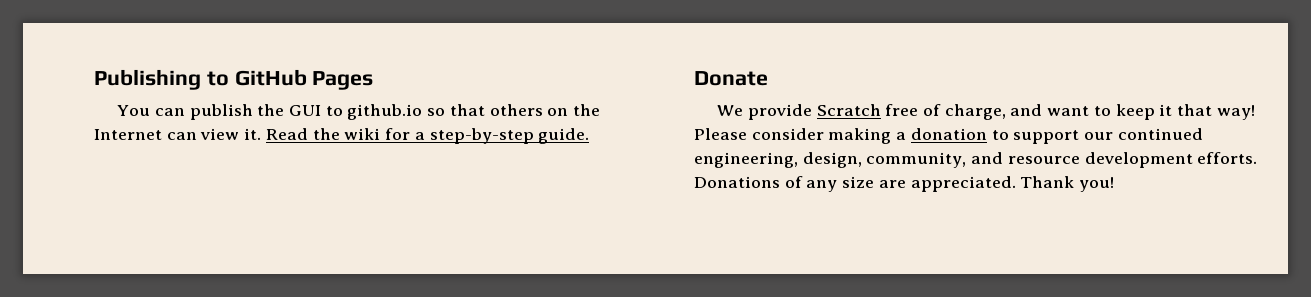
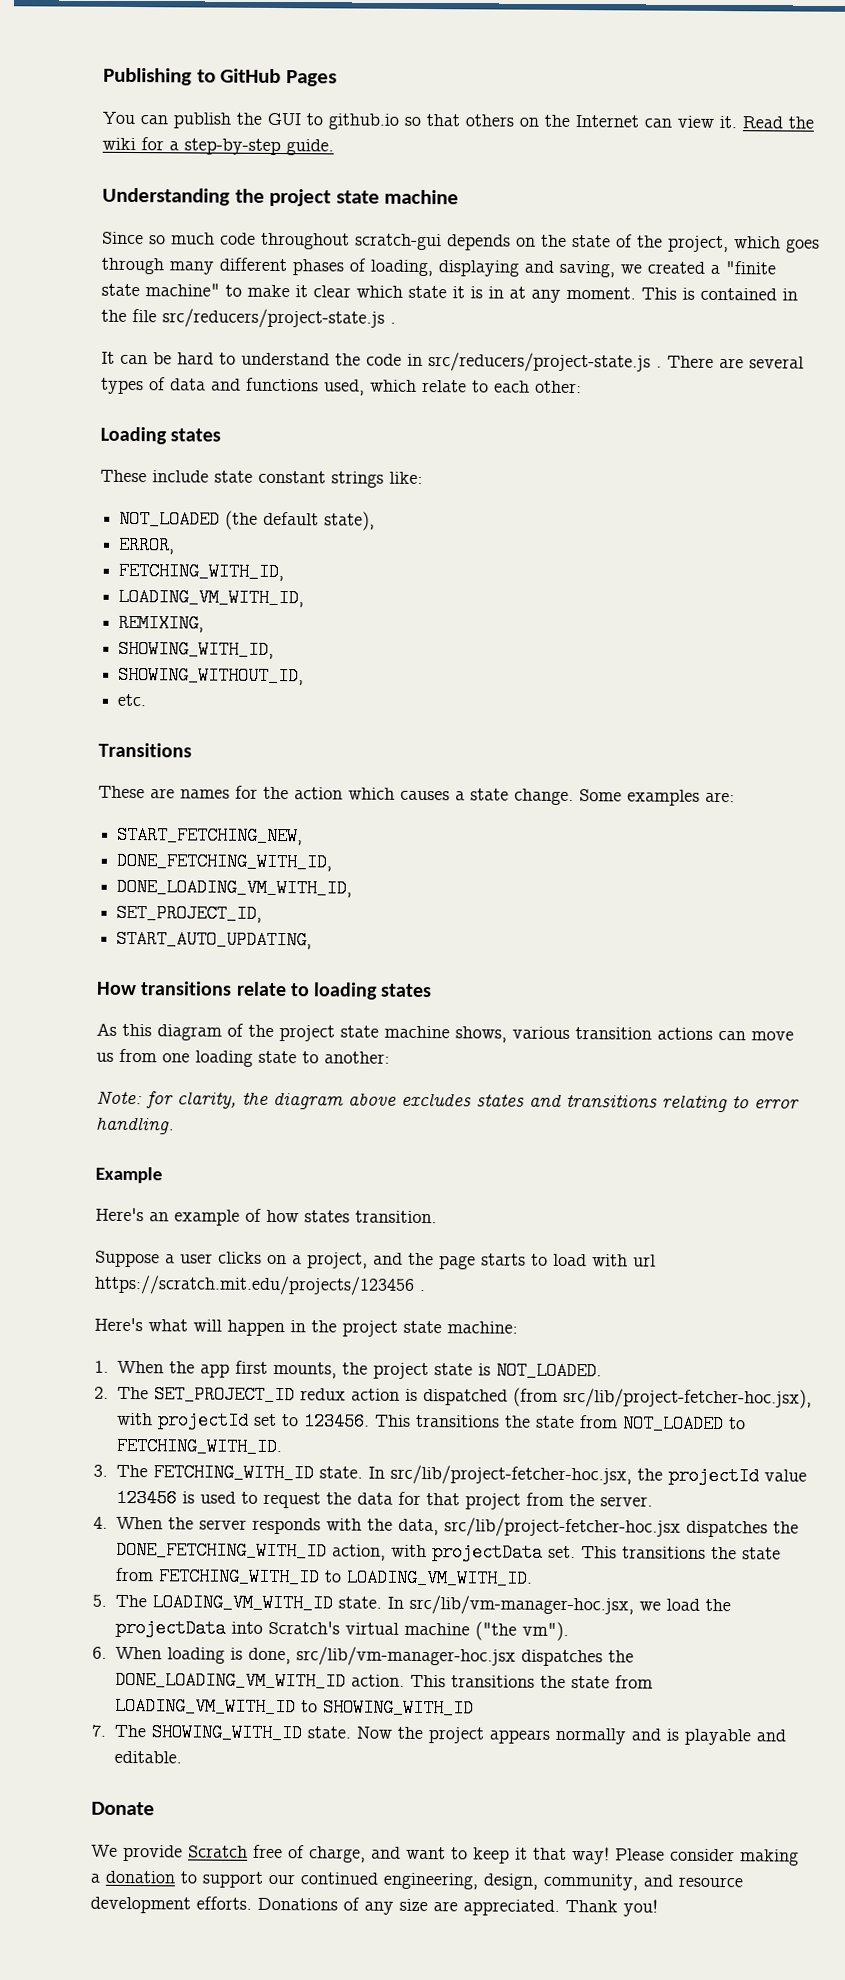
+ Understanding the project state machine
+ Since so much code throughout scratch-gui depends on the state of the project, which goes through many different phases of loading, displaying and saving, we created a "finite state machine" to make it clear which state it is in at any moment. This is contained in the file src/reducers/project-state.js .
+ It can be hard to understand the code in src/reducers/project-state.js . There are several types of data and functions used, which relate to each other:
+ Loading states
+ These include state constant strings like:
+ NOT_LOADED (the default state),
+ ERROR,
+ FETCHING_WITH_ID,
+ LOADING_VM_WITH_ID,
+ REMIXING,
+ SHOWING_WITH_ID,
+ SHOWING_WITHOUT_ID,
+ etc.
+ Transitions
+ These are names for the action which causes a state change. Some examples are:
+ START_FETCHING_NEW,
+ DONE_FETCHING_WITH_ID,
+ DONE_LOADING_VM_WITH_ID,
+ SET_PROJECT_ID,
+ START_AUTO_UPDATING,
+ How transitions relate to loading states
+ As this diagram of the project state machine shows, various transition actions can move us from one loading state to another:
+ Note: for clarity, the diagram above excludes states and transitions relating to error handling.
+ Example
+ Here's an example of how states transition.
+ Suppose a user clicks on a project, and the page starts to load with url https://scratch.mit.edu/projects/123456 .
+ Here's what will happen in the project state machine:
+ 1. When the app first mounts, the project state is NOT_LOADED.
+ 2. The SET_PROJECT_ID redux action is dispatched (from src/lib/project-fetcher-hoc.jsx), with projectId set to 123456. This transitions the state from NOT_LOADED to FETCHING_WITH_ID.
+ 3. The FETCHING_WITH_ID state. In src/lib/project-fetcher-hoc.jsx, the projectId value 123456 is used to request the data for that project from the server.
+ 4. When the server responds with the data, src/lib/project-fetcher-hoc.jsx dispatches the DONE_FETCHING_WITH_ID action, with projectData set. This transitions the state from FETCHING_WITH_ID to LOADING_VM_WITH_ID.
+ 5. The LOADING_VM_WITH_ID state. In src/lib/vm-manager-hoc.jsx, we load the projectData into Scratch's virtual machine ("the vm").
+ 6. When loading is done, src/lib/vm-manager-hoc.jsx dispatches the DONE_LOADING_VM_WITH_ID action. This transitions the state from LOADING_VM_WITH_ID to SHOWING_WITH_ID
+ 7. The SHOWING_WITH_ID state. Now the project appears normally and is playable and editable.

